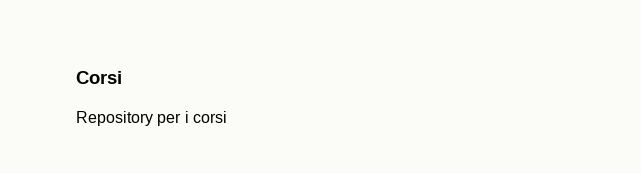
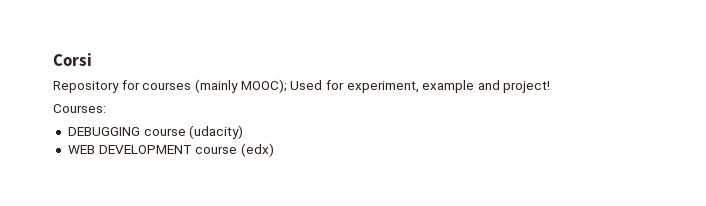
- Repository per i corsi
+ Repository for courses (mainly MOOC); Used for experiment, example and project!
+ Courses:
+ DEBUGGING course (udacity)
+ WEB DEVELOPMENT course (edx)

